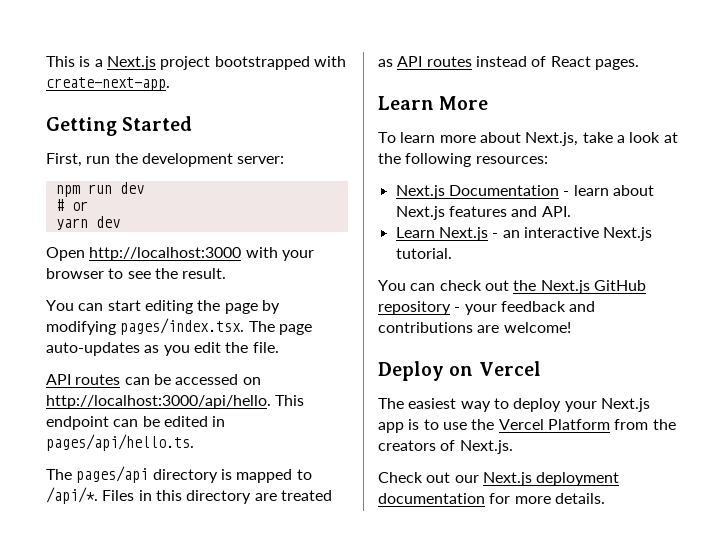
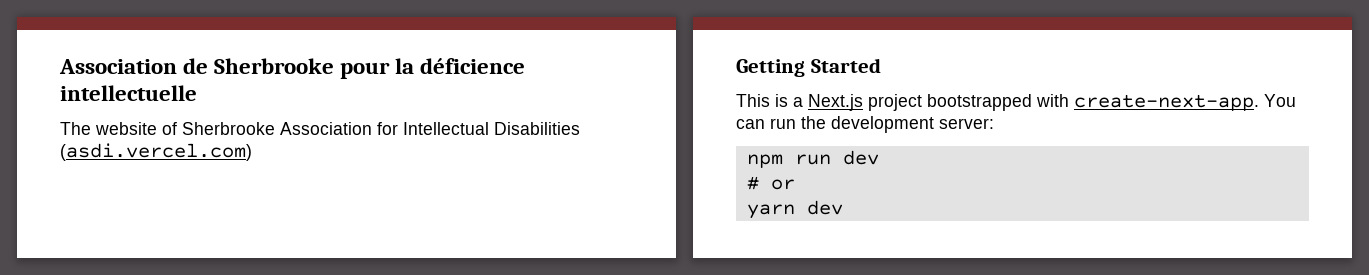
+ Association de Sherbrooke pour la déficience intellectuelle
+ The website of Sherbrooke Association for Intellectual Disabilities (asdi.vercel.com)
+ Getting Started
- This is a Next.js project bootstrapped with create-next-app.
- Getting Started
- First, run the development server:
+ This is a Next.js project bootstrapped with create-next-app. You can run the development server:
- Open http://localhost:3000 with your browser to see the result.
- You can start editing the page by modifying pages/index.tsx. The page auto-updates as you edit the file.
- API routes can be accessed on http://localhost:3000/api/hello. This endpoint can be edited in pages/api/hello.ts.
- The pages/api directory is mapped to /api/*. Files in this directory are treated as API routes instead of React pages.
- Learn More
- To learn more about Next.js, take a look at the following resources:
- Next.js Documentation - learn about Next.js features and API.
- Learn Next.js - an interactive Next.js tutorial.
- You can check out the Next.js GitHub repository - your feedback and contributions are welcome!
- Deploy on Vercel
- The easiest way to deploy your Next.js app is to use the Vercel Platform from the creators of Next.js.
- Check out our Next.js deployment documentation for more details.

